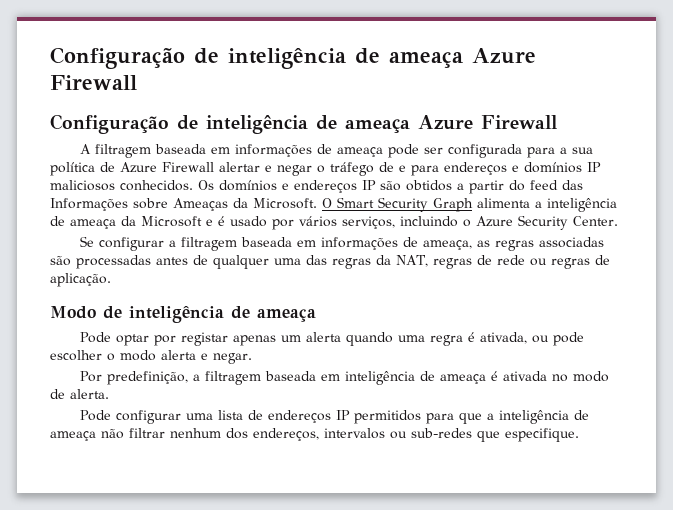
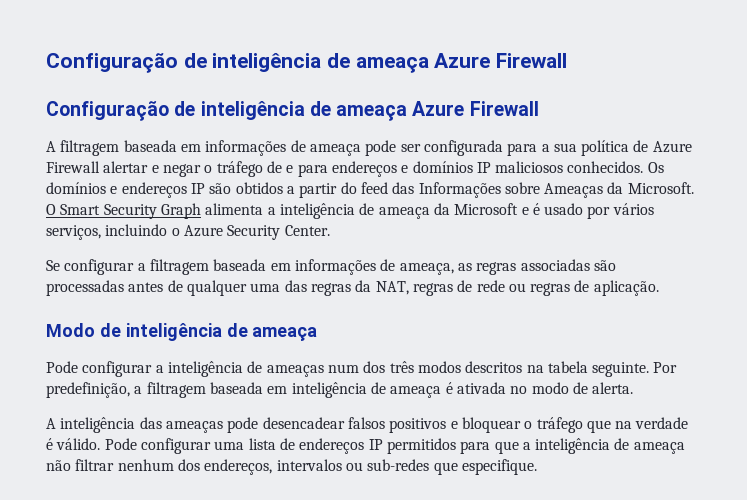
- Pode optar por registar apenas um alerta quando uma regra é ativada, ou pode escolher o modo alerta e negar.
- Por predefinição, a filtragem baseada em inteligência de ameaça é ativada no modo de alerta.
+ Pode configurar a inteligência de ameaças num dos três modos descritos na tabela seguinte. Por predefinição, a filtragem baseada em inteligência de ameaça é ativada no modo de alerta.
+ A inteligência das ameaças pode desencadear falsos positivos e bloquear o tráfego que na verdade é válido.

